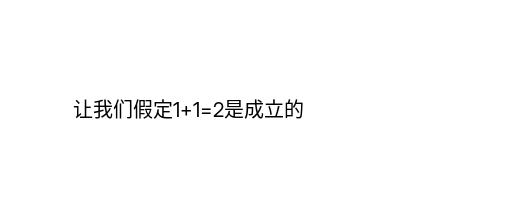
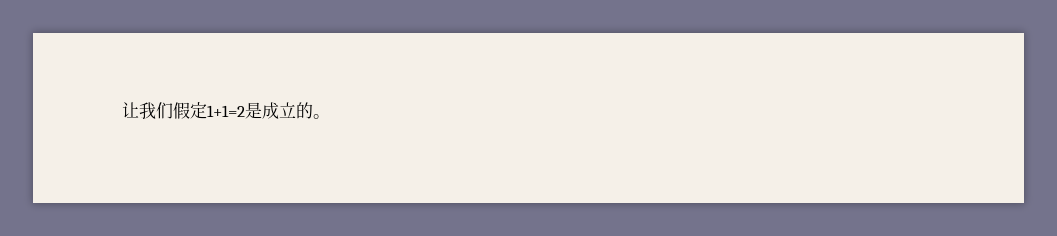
- 让我们假定1+1=2是成立的
+ 让我们假定1+1=2是成立的。

